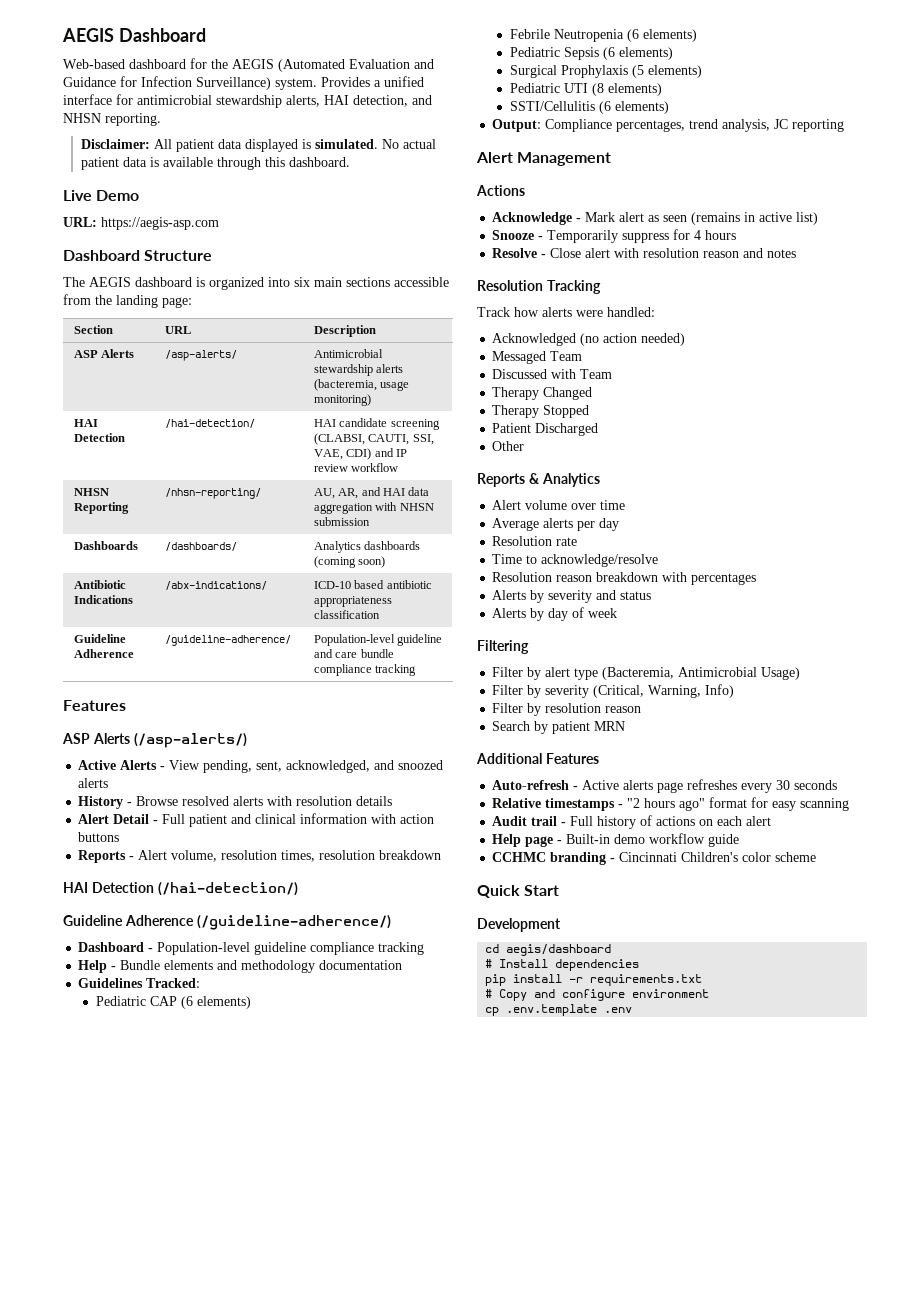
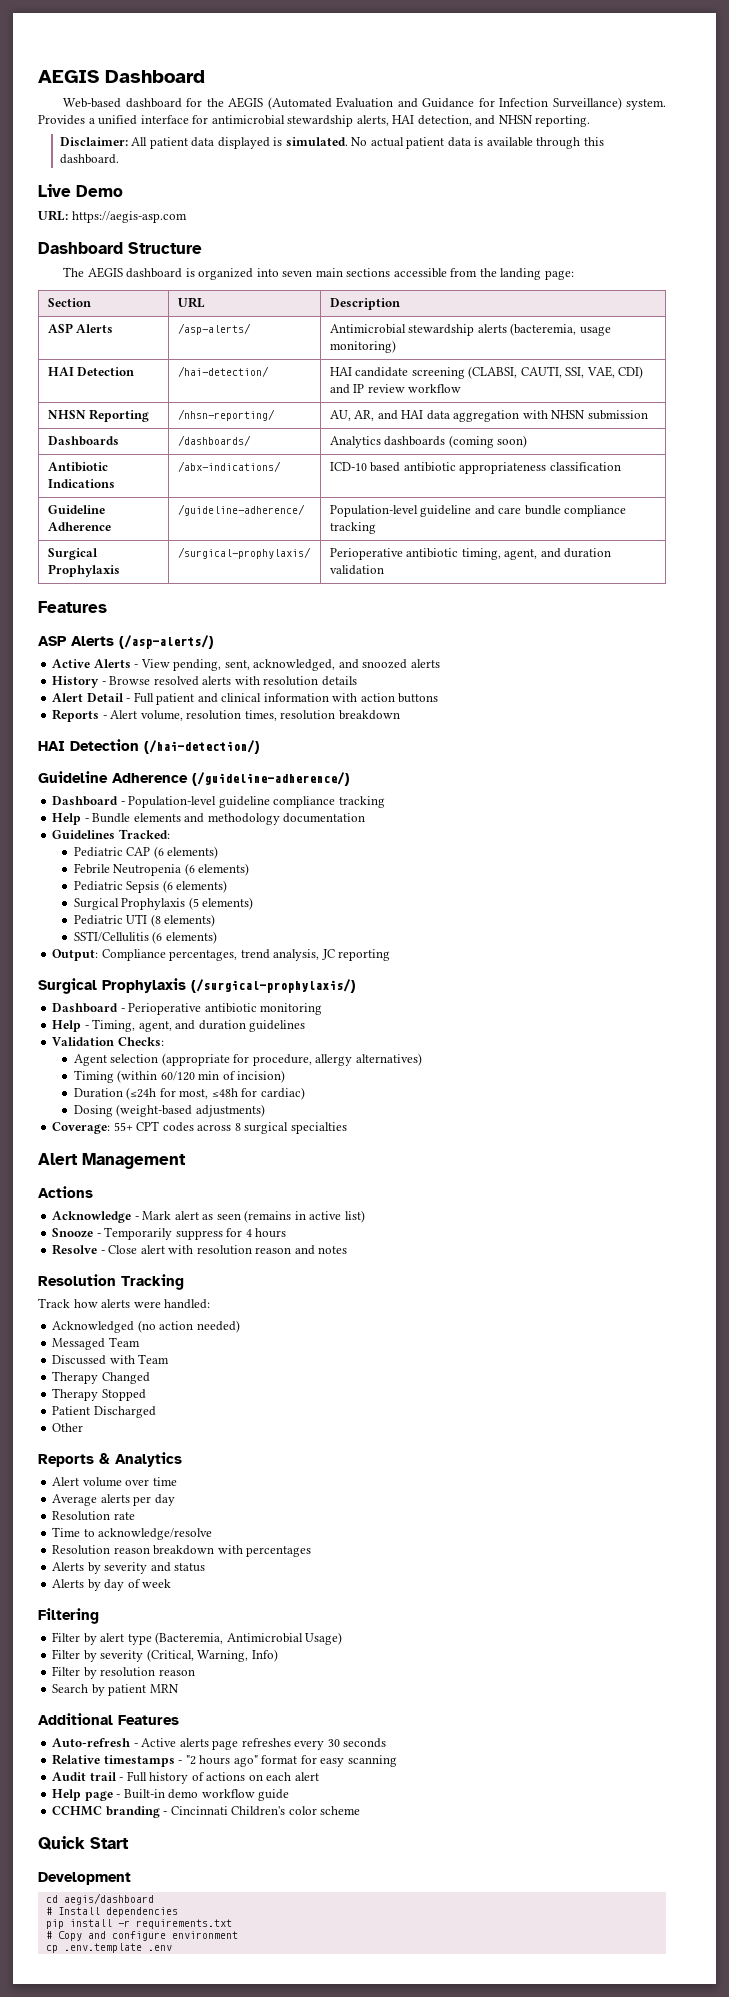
- The AEGIS dashboard is organized into six main sections accessible from the landing page:
+ The AEGIS dashboard is organized into seven main sections accessible from the landing page:
+ Surgical Prophylaxis | /surgical-prophylaxis/ | Perioperative antibiotic timing, agent, and duration validation
+ Surgical Prophylaxis (/surgical-prophylaxis/)
+ Dashboard - Perioperative antibiotic monitoring
+ Help - Timing, agent, and duration guidelines
+ Validation Checks:
+ Agent selection (appropriate for procedure, allergy alternatives)
+ Timing (within 60/120 min of incision)
+ Duration (≤24h for most, ≤48h for cardiac)
+ Dosing (weight-based adjustments)
+ Coverage: 55+ CPT codes across 8 surgical specialties

